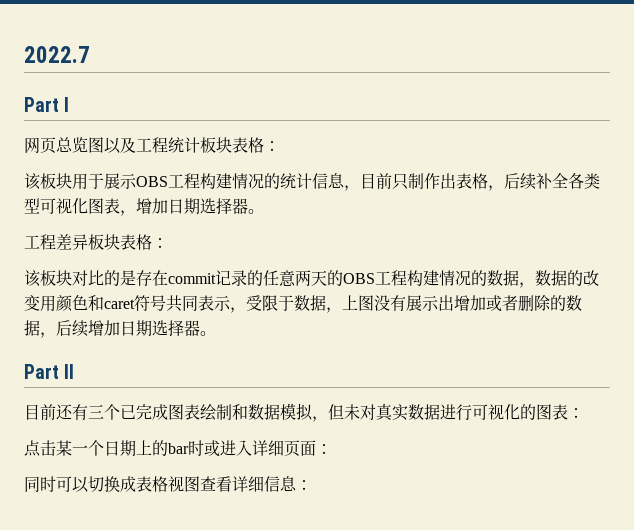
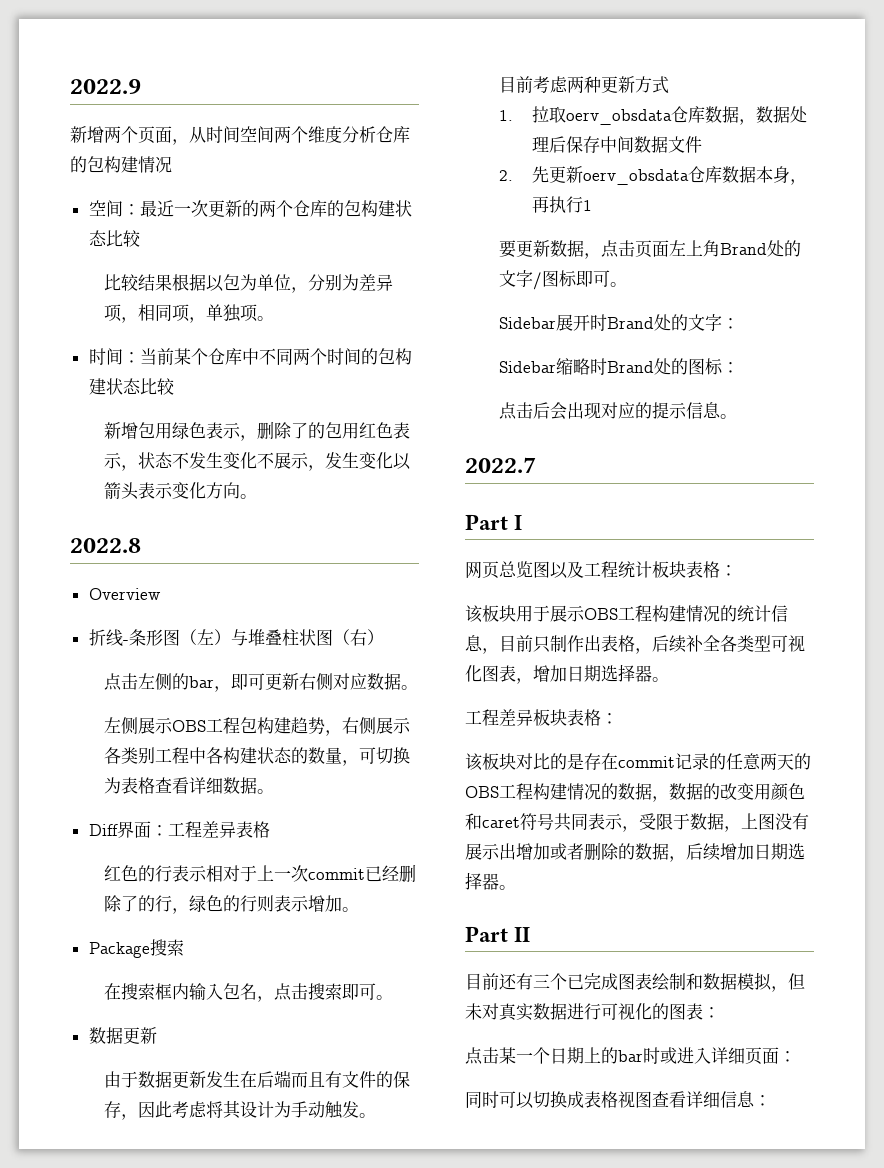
+ 2022.9
+ 新增两个页面，从时间空间两个维度分析仓库的包构建情况
+ 空间：最近一次更新的两个仓库的包构建状态比较
+ 比较结果根据以包为单位，分别为差异项，相同项，单独项。
+ 时间：当前某个仓库中不同两个时间的包构建状态比较
+ 新增包用绿色表示，删除了的包用红色表示，状态不发生变化不展示，发生变化以箭头表示变化方向。
+ 2022.8
+ Overview
+ 折线-条形图（左）与堆叠柱状图（右）
+ 点击左侧的bar，即可更新右侧对应数据。
+ 左侧展示OBS工程包构建趋势，右侧展示各类别工程中各构建状态的数量，可切换为表格查看详细数据。
+ Diff界面：工程差异表格
+ 红色的行表示相对于上一次commit已经删除了的行，绿色的行则表示增加。
+ Package搜索
+ 在搜索框内输入包名，点击搜索即可。
+ 数据更新
+ 由于数据更新发生在后端而且有文件的保存，因此考虑将其设计为手动触发。
+ 目前考虑两种更新方式
+ 1.拉取oerv_obsdata仓库数据，数据处理后保存中间数据文件
+ 2.先更新oerv_obsdata仓库数据本身，再执行1
+ 要更新数据，点击页面左上角Brand处的文字/图标即可。
+ Sidebar展开时Brand处的文字：
+ Sidebar缩略时Brand处的图标：
+ 点击后会出现对应的提示信息。

